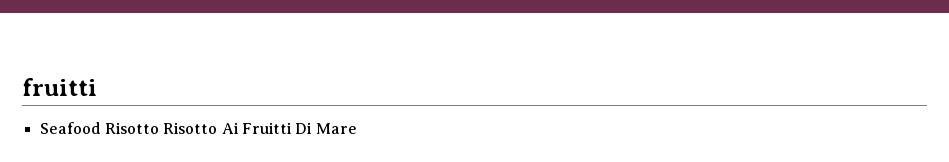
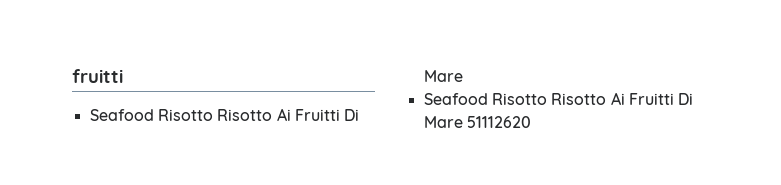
+ Seafood Risotto Risotto Ai Fruitti Di Mare 51112620

